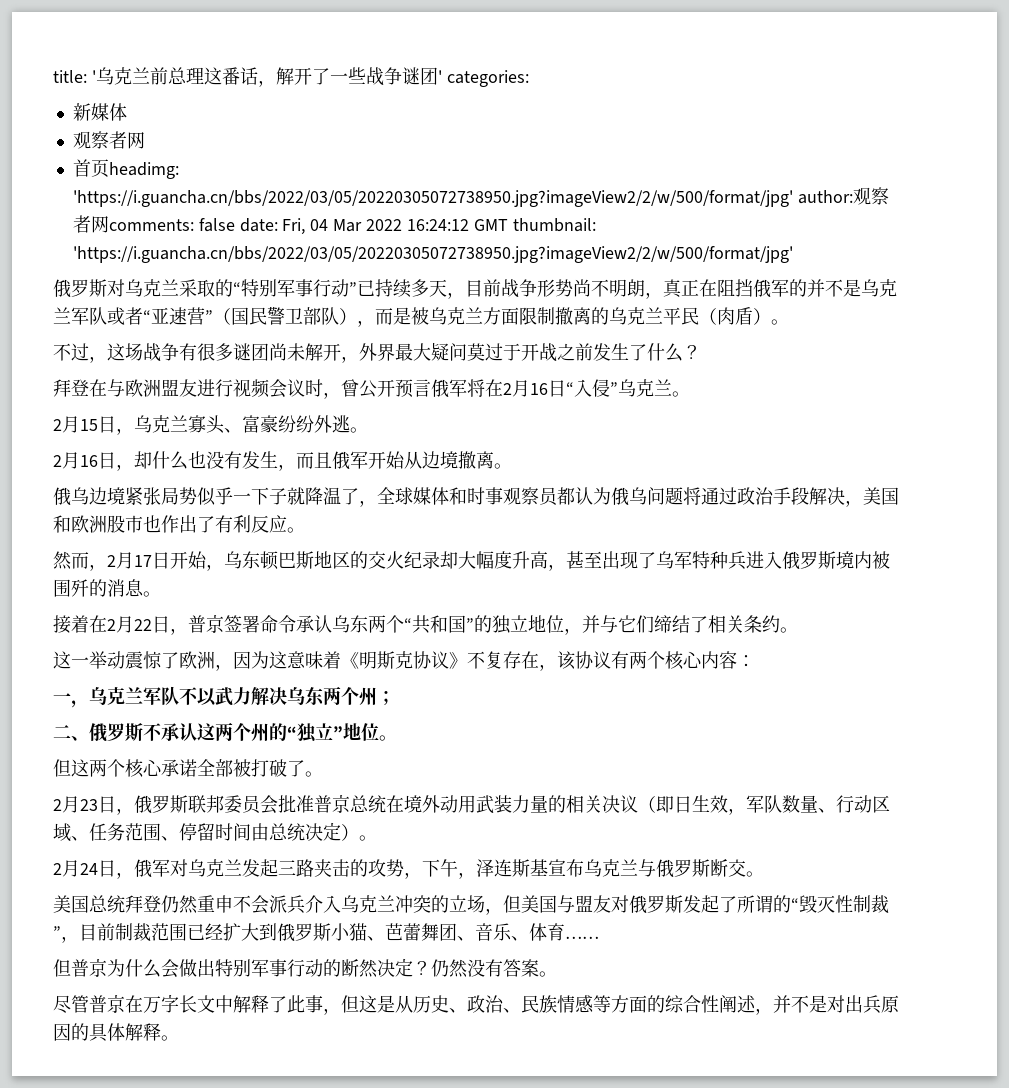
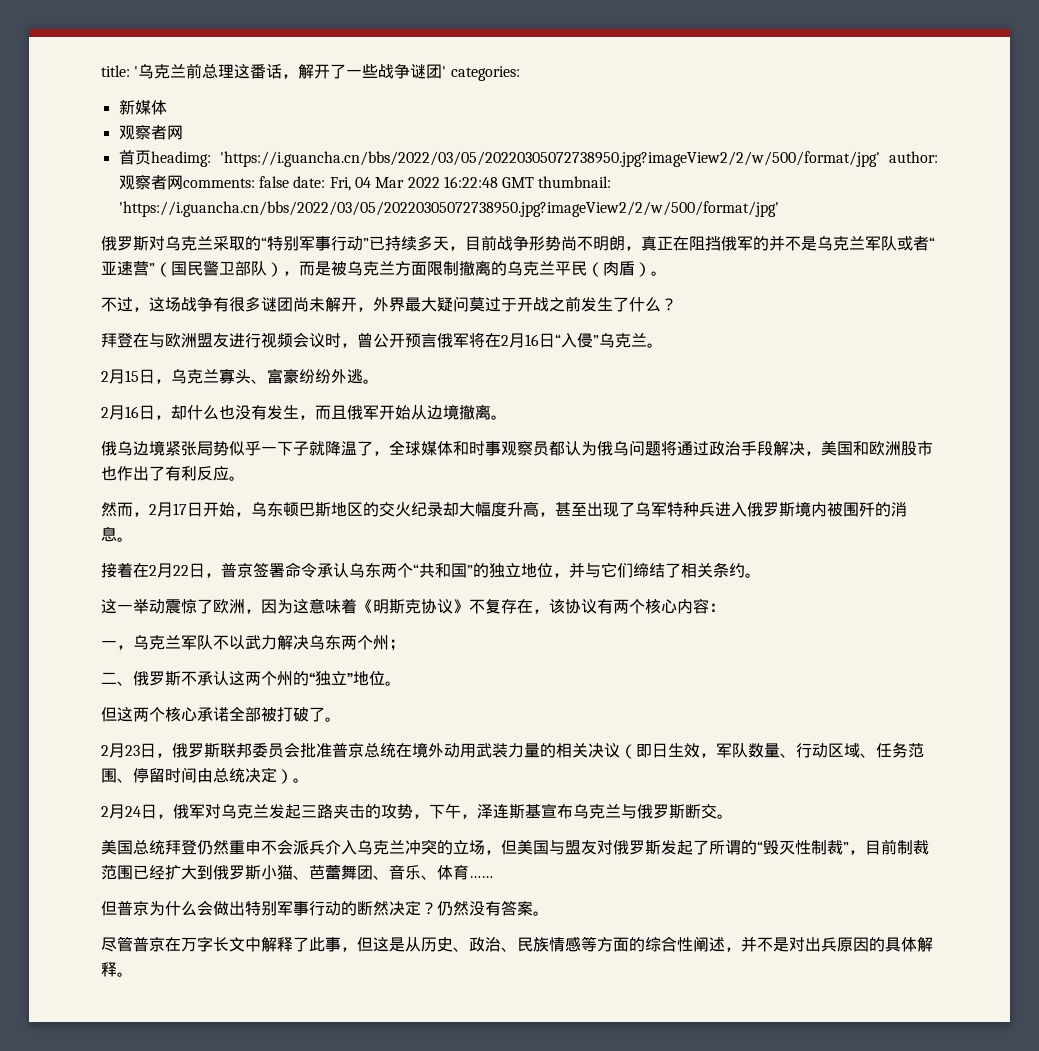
- 首页headimg: 'https://i.guancha.cn/bbs/2022/03/05/20220305072738950.jpg?imageView2/2/w/500/format/jpg' author:观察者网comments: false date: Fri, 04 Mar 2022 16:24:12 GMT thumbnail: 'https://i.guancha.cn/bbs/2022/03/05/20220305072738950.jpg?imageView2/2/w/500/format/jpg'
+ 首页headimg: 'https://i.guancha.cn/bbs/2022/03/05/20220305072738950.jpg?imageView2/2/w/500/format/jpg' author:观察者网comments: false date: Fri, 04 Mar 2022 16:22:48 GMT thumbnail: 'https://i.guancha.cn/bbs/2022/03/05/20220305072738950.jpg?imageView2/2/w/500/format/jpg'

